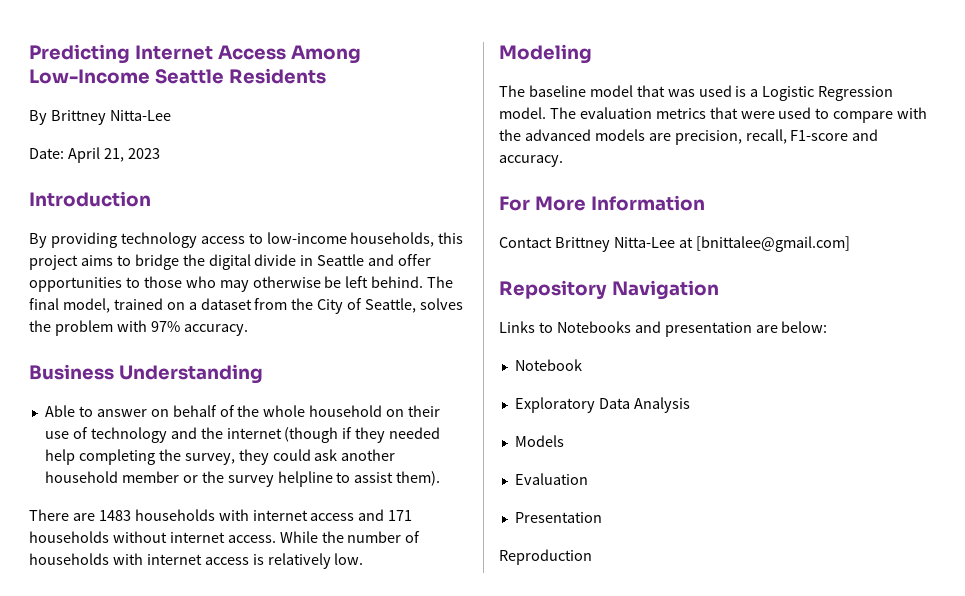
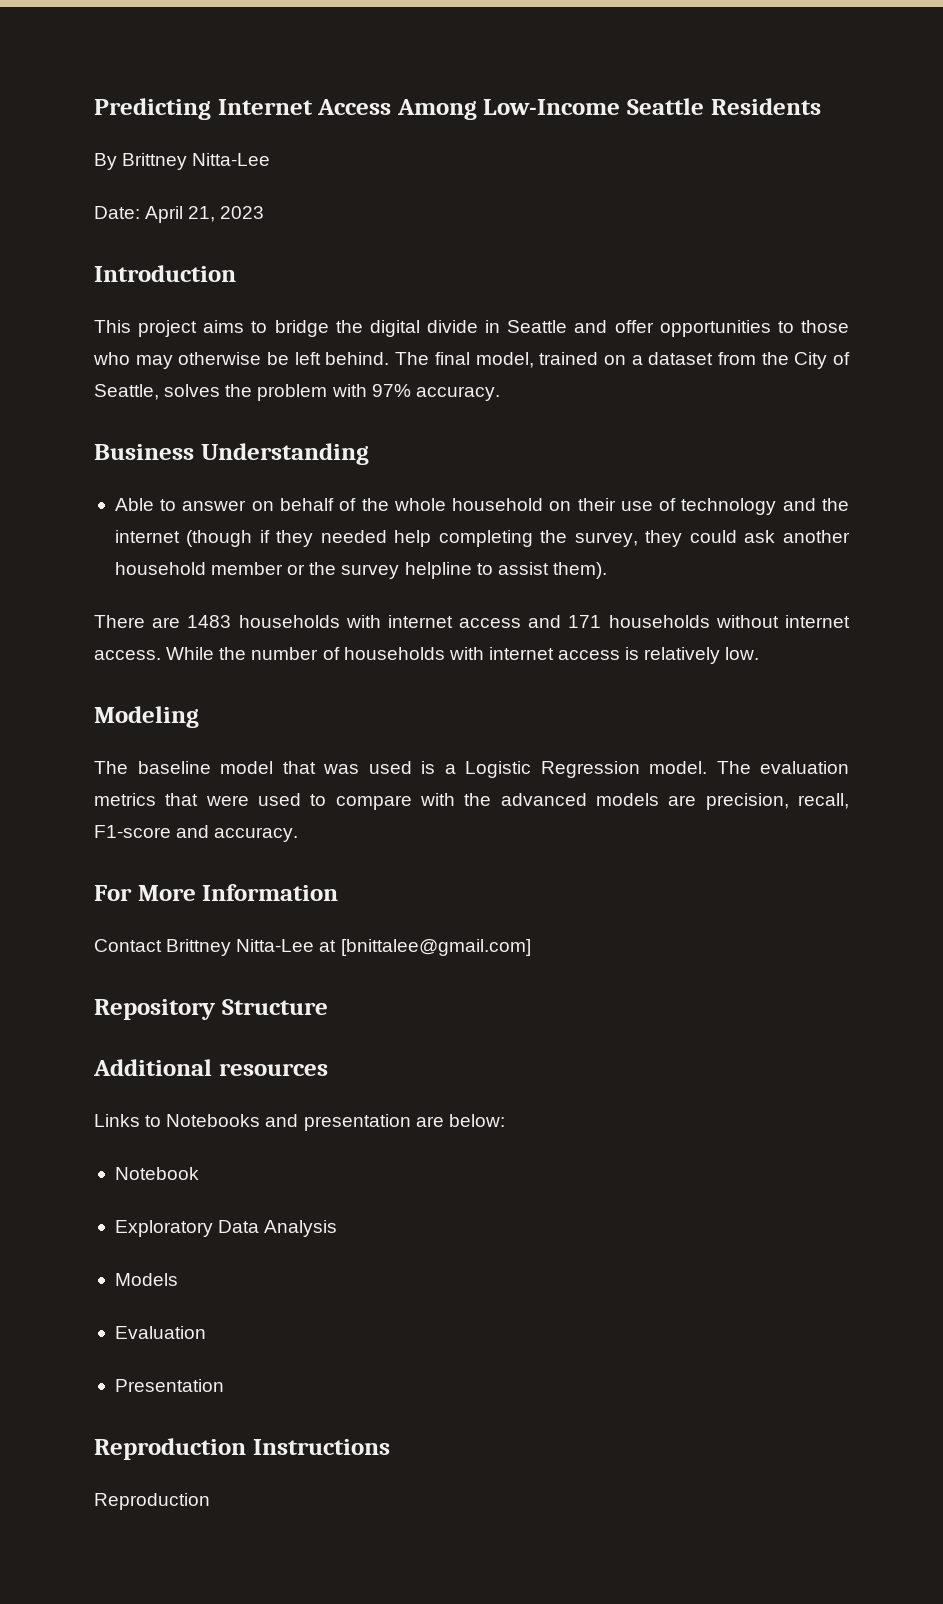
- By providing technology access to low-income households, this project aims to bridge the digital divide in Seattle and offer opportunities to those who may otherwise be left behind.
+ This project aims to bridge the digital divide in Seattle and offer opportunities to those who may otherwise be left behind.
- Repository Navigation
+ Repository Structure
+ Additional resources
+ Reproduction Instructions

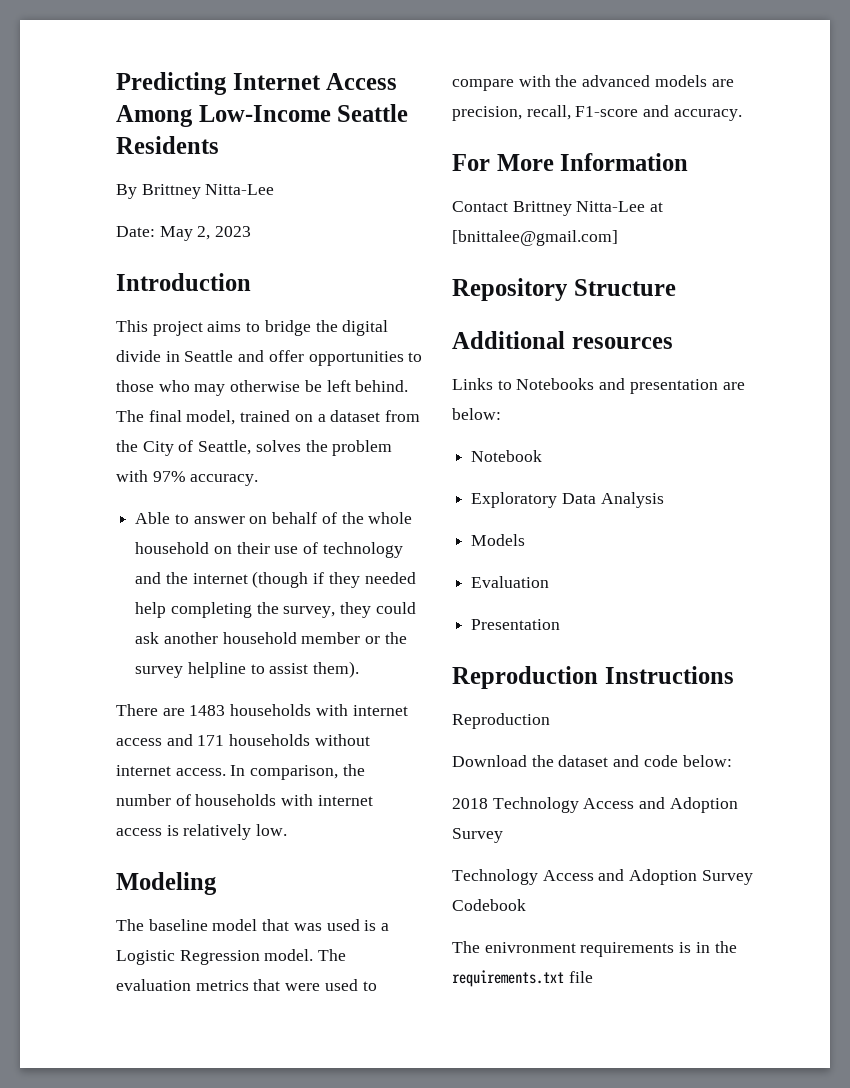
- Date: April 21, 2023
+ Date: May 2, 2023
- Business Understanding
- While the number of households with internet access is relatively low.
+ In comparison, the number of households with internet access is relatively low.
+ Download the dataset and code below:
+ 2018 Technology Access and Adoption Survey
+ Technology Access and Adoption Survey Codebook
+ The enivronment requirements is in the requirements.txt file

